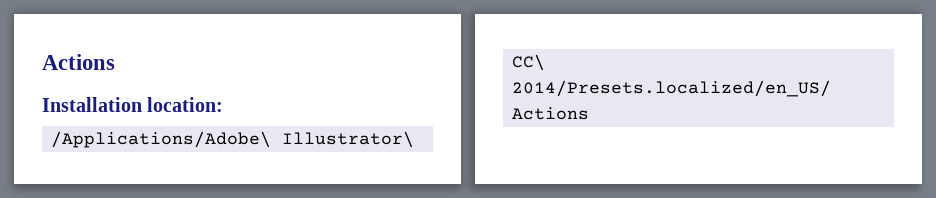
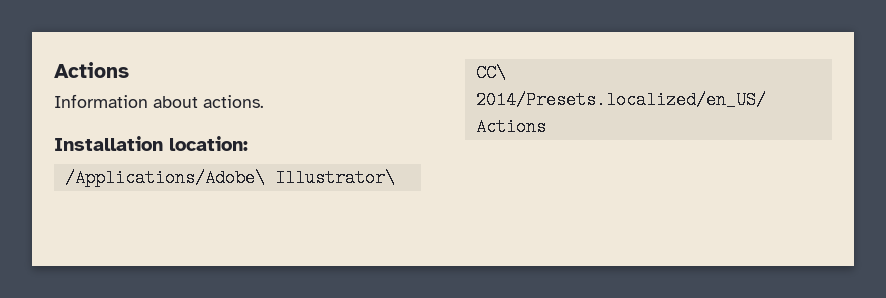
+ Information about actions.

